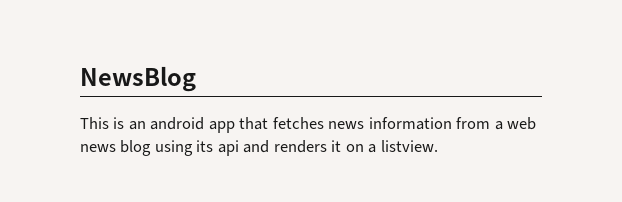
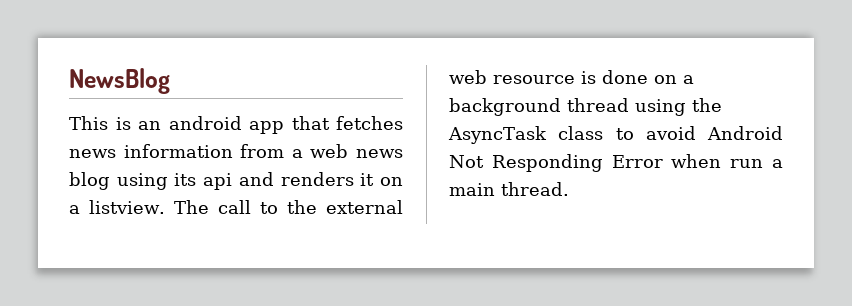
+ The call to the external web resource is done on a background thread using the AsyncTask class to avoid Android Not Responding Error when run a main thread.

